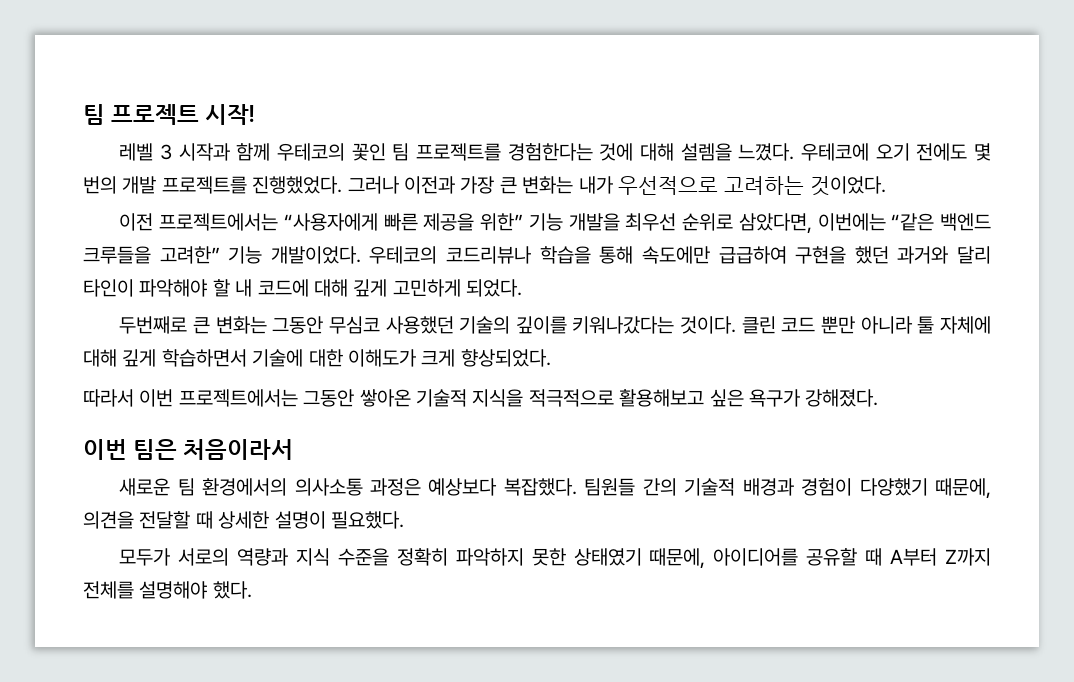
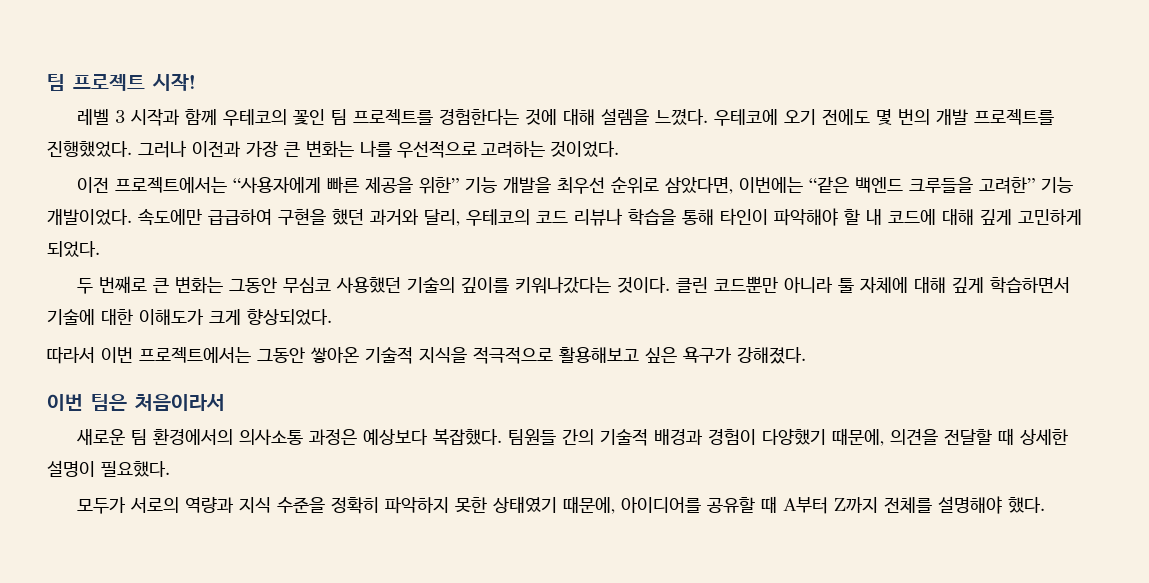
- 그러나 이전과 가장 큰 변화는 내가 우선적으로 고려하는 것이었다.
+ 그러나 이전과 가장 큰 변화는 나를 우선적으로 고려하는 것이었다.
- 우테코의 코드리뷰나 학습을 통해 속도에만 급급하여 구현을 했던 과거와 달리 타인이 파악해야 할 내 코드에 대해 깊게 고민하게 되었다.
+ 속도에만 급급하여 구현을 했던 과거와 달리, 우테코의 코드 리뷰나 학습을 통해 타인이 파악해야 할 내 코드에 대해 깊게 고민하게 되었다.
- 두번째로 큰 변화는 그동안 무심코 사용했던 기술의 깊이를 키워나갔다는 것이다.
+ 두 번째로 큰 변화는 그동안 무심코 사용했던 기술의 깊이를 키워나갔다는 것이다.
- 클린 코드 뿐만 아니라 툴 자체에 대해 깊게 학습하면서 기술에 대한 이해도가 크게 향상되었다.
+ 클린 코드뿐만 아니라 툴 자체에 대해 깊게 학습하면서 기술에 대한 이해도가 크게 향상되었다.

